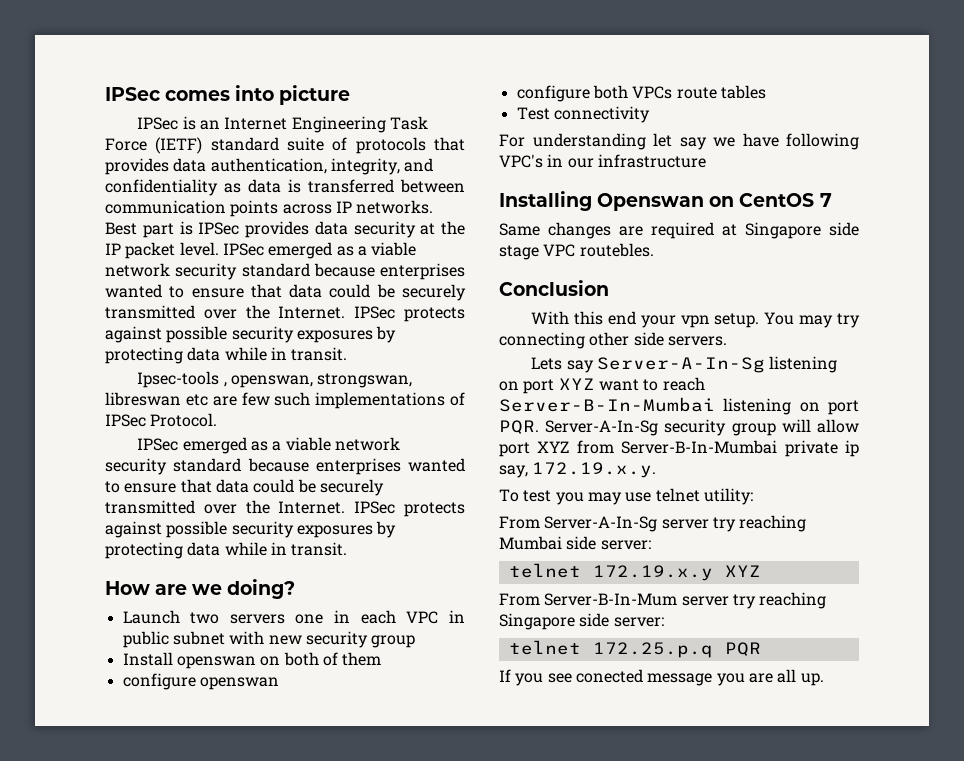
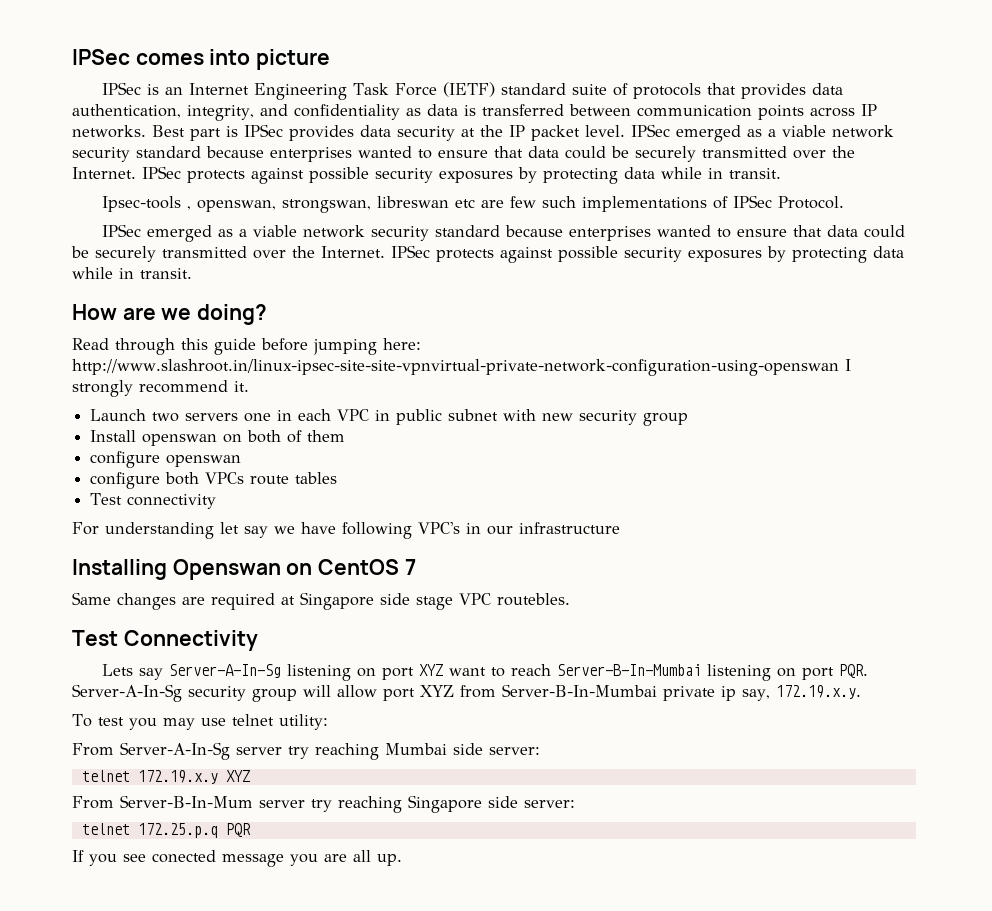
+ Read through this guide before jumping here: http://www.slashroot.in/linux-ipsec-site-site-vpnvirtual-private-network-configuration-using-openswan I strongly recommend it.
- Conclusion
- With this end your vpn setup. You may try connecting other side servers.
+ Test Connectivity

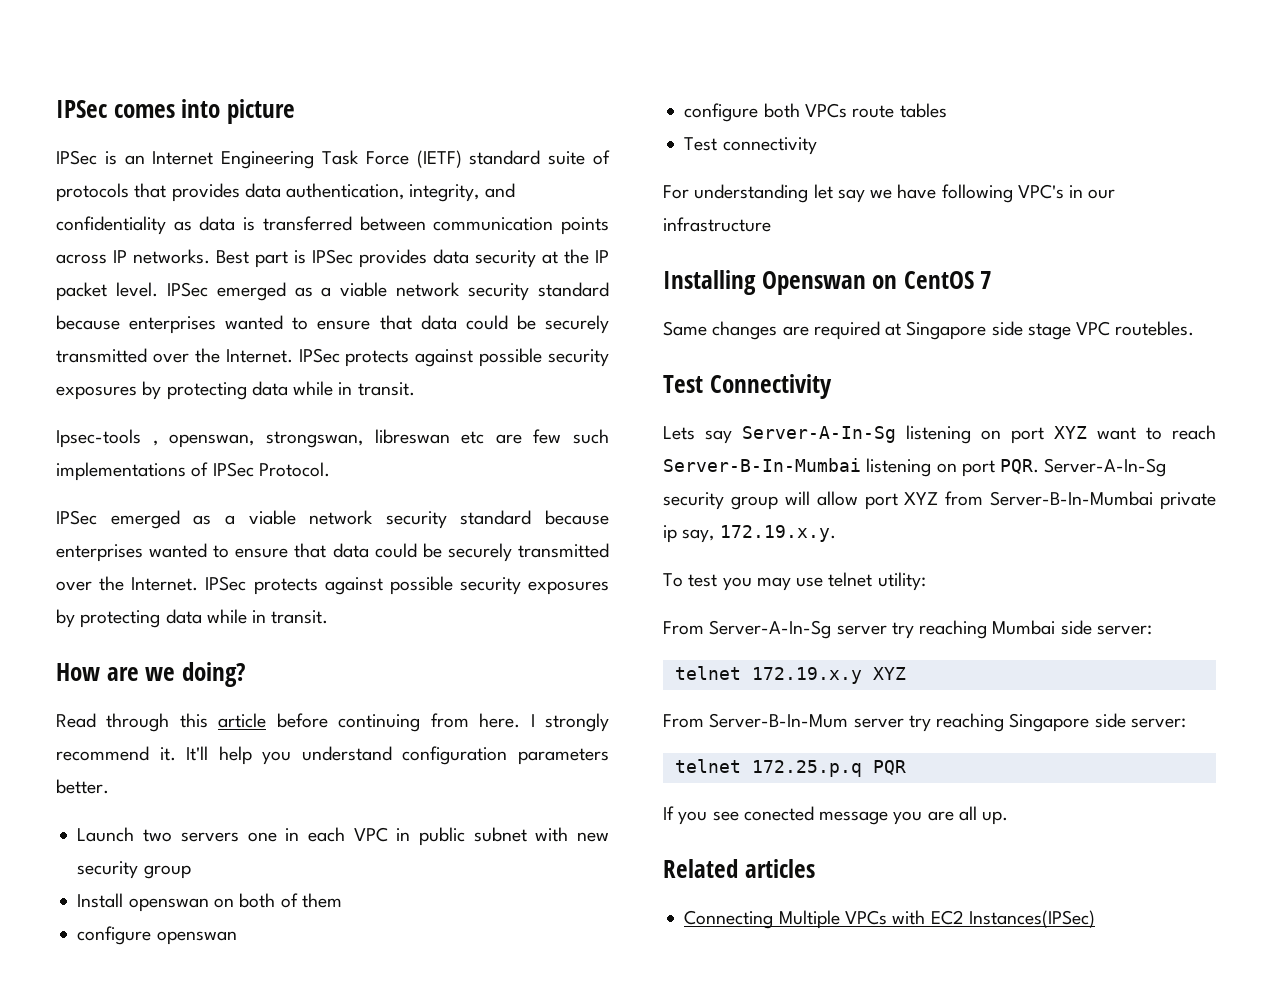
- Read through this guide before jumping here: http://www.slashroot.in/linux-ipsec-site-site-vpnvirtual-private-network-configuration-using-openswan I strongly recommend it.
+ Read through this article before continuing from here. I strongly recommend it. It'll help you understand configuration parameters better.
+ Related articles
+ Connecting Multiple VPCs with EC2 Instances(IPSec)

